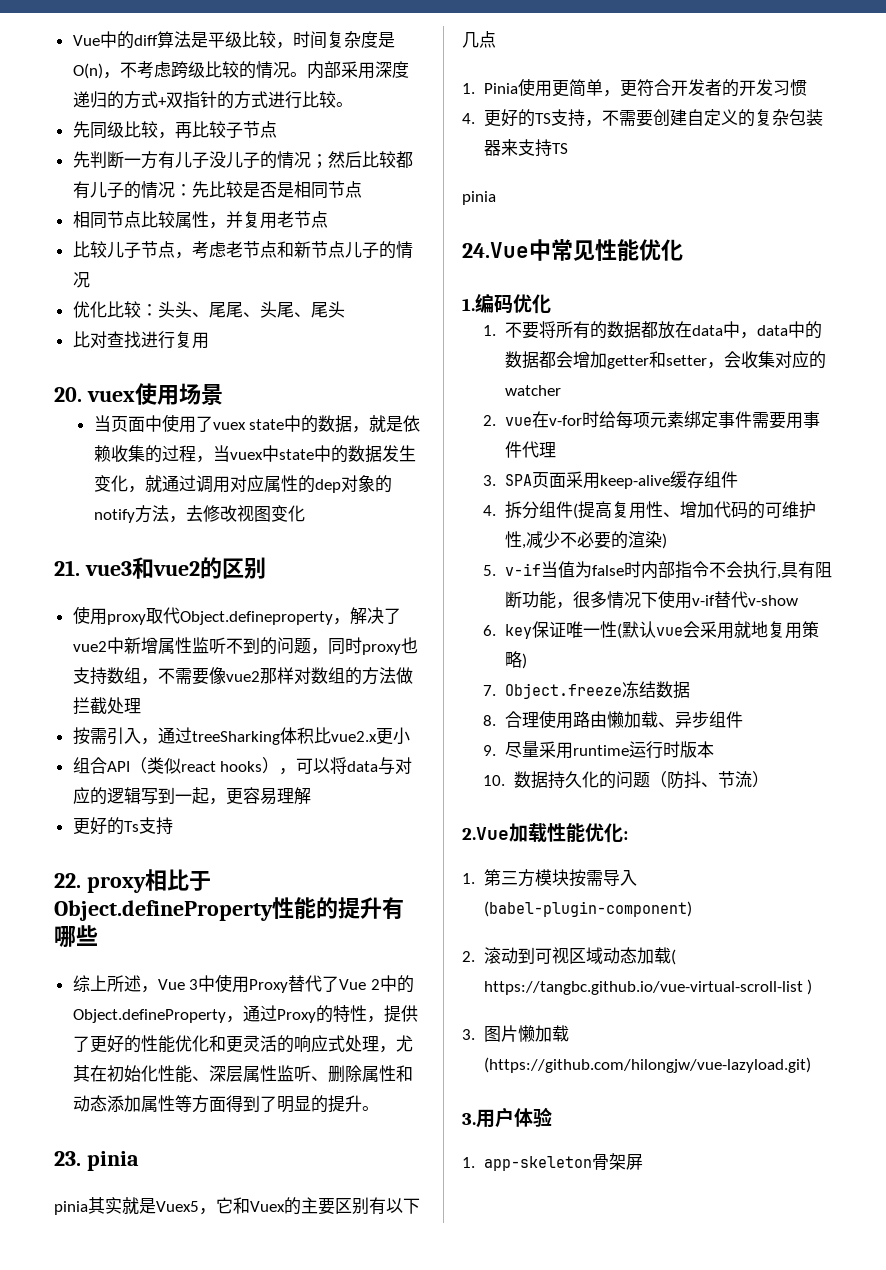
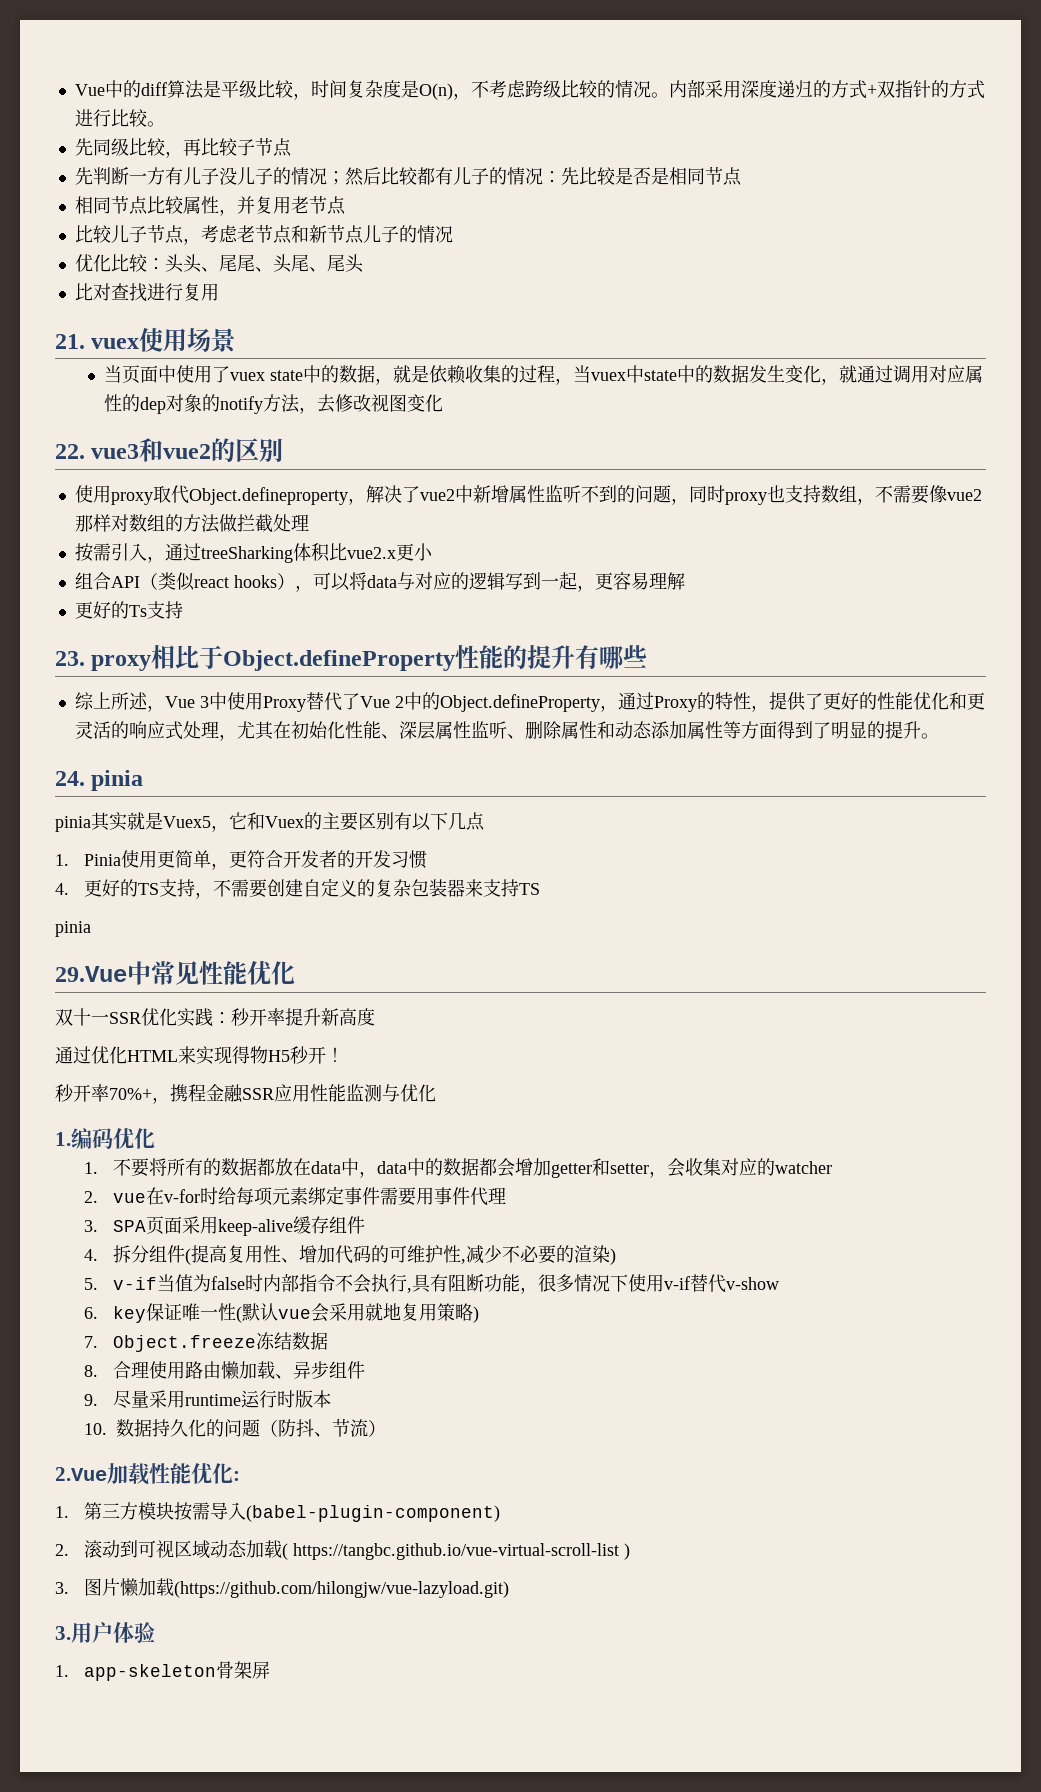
- 20. vuex使用场景
+ 21. vuex使用场景
- 21. vue3和vue2的区别
+ 22. vue3和vue2的区别
- 22. proxy相比于Object.defineProperty性能的提升有哪些
+ 23. proxy相比于Object.defineProperty性能的提升有哪些
- 23. pinia
+ 24. pinia
- 24.Vue中常见性能优化
+ 29.Vue中常见性能优化
+ 双十一SSR优化实践：秒开率提升新高度
+ 通过优化HTML来实现得物H5秒开！
+ 秒开率70%+，携程金融SSR应用性能监测与优化

